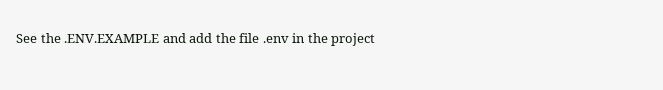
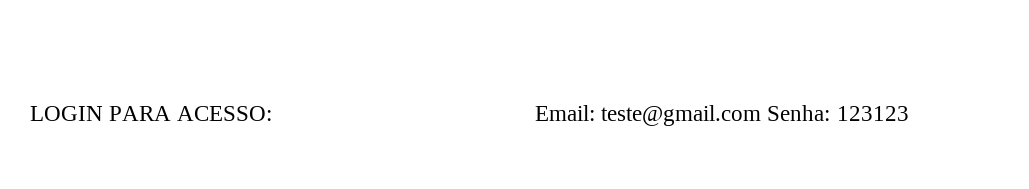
- See the .ENV.EXAMPLE and add the file .env in the project
+ LOGIN PARA ACESSO:
+ Email: teste@gmail.com Senha: 123123

